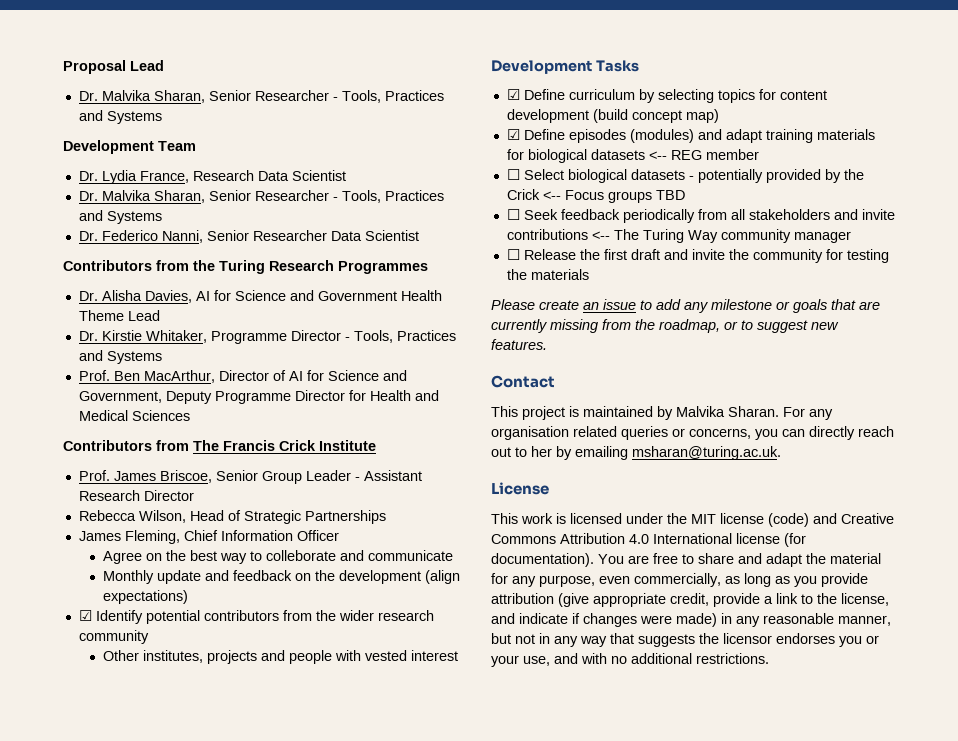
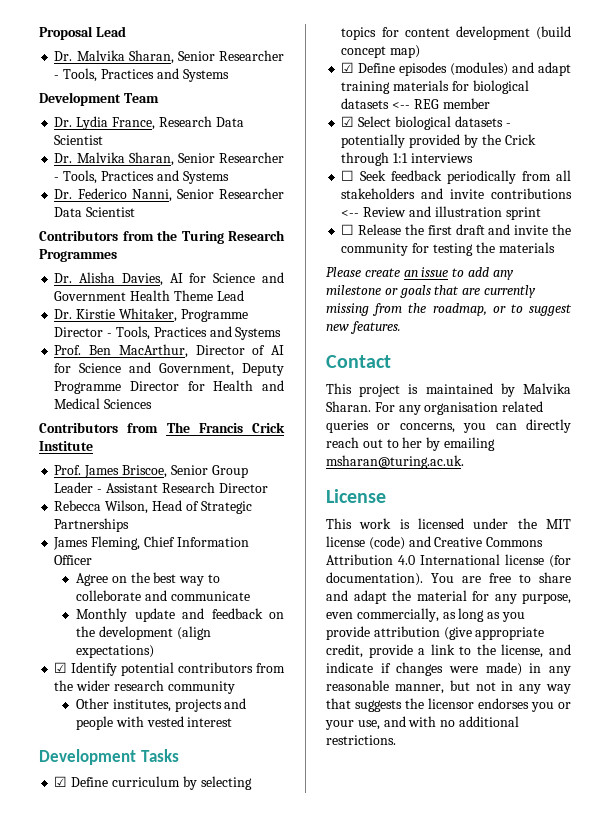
- ☐ Select biological datasets - potentially provided by the Crick <-- Focus groups TBD
+ ☑ Select biological datasets - potentially provided by the Crick through 1:1 interviews
- ☐ Seek feedback periodically from all stakeholders and invite contributions <-- The Turing Way community manager
+ ☐ Seek feedback periodically from all stakeholders and invite contributions <-- Review and illustration sprint

